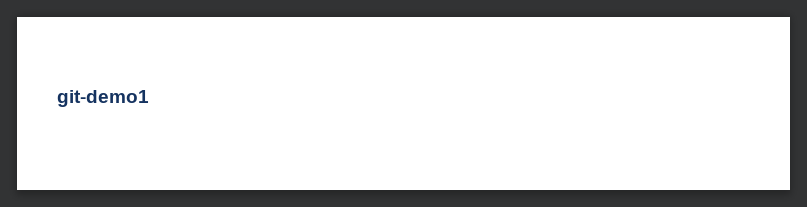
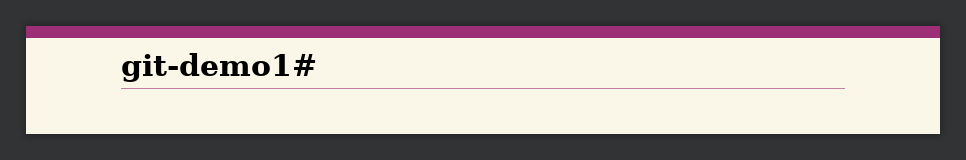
- git-demo1
+ git-demo1#

